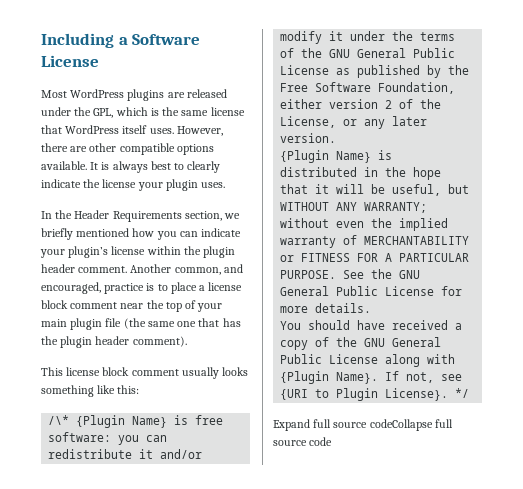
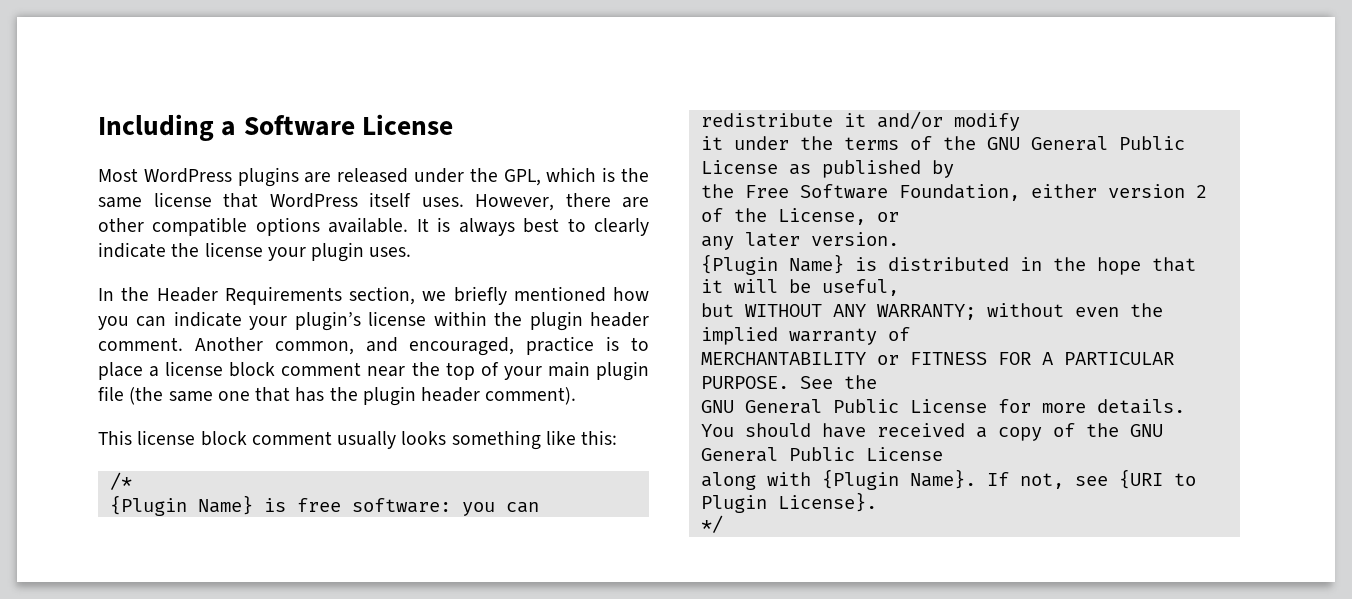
- /\* {Plugin Name} is free software: you can redistribute it and/or modify it under the terms of the GNU General Public License as published by the Free Software Foundation, either version 2 of the License, or any later version.
+ /*
+ {Plugin Name} is free software: you can redistribute it and/or modify
+ it under the terms of the GNU General Public License as published by
+ the Free Software Foundation, either version 2 of the License, or
+ any later version.
- {Plugin Name} is distributed in the hope that it will be useful, but WITHOUT ANY WARRANTY; without even the implied warranty of MERCHANTABILITY or FITNESS FOR A PARTICULAR PURPOSE.
+ {Plugin Name} is distributed in the hope that it will be useful,
+ but WITHOUT ANY WARRANTY; without even the implied warranty of
+ MERCHANTABILITY or FITNESS FOR A PARTICULAR PURPOSE.
- See the GNU General Public License for more details.
+ See the
+ GNU General Public License for more details.
- You should have received a copy of the GNU General Public License along with {Plugin Name}.
+ You should have received a copy of the GNU General Public License
+ along with {Plugin Name}.
- If not, see {URI to Plugin License}. */
+ If not, see {URI to Plugin License}.
+ */
- Expand full source codeCollapse full source code

